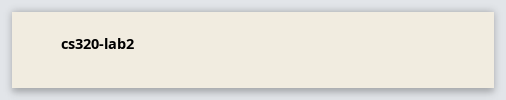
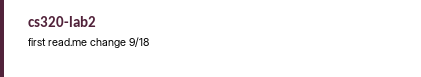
+ first read.me change 9/18

